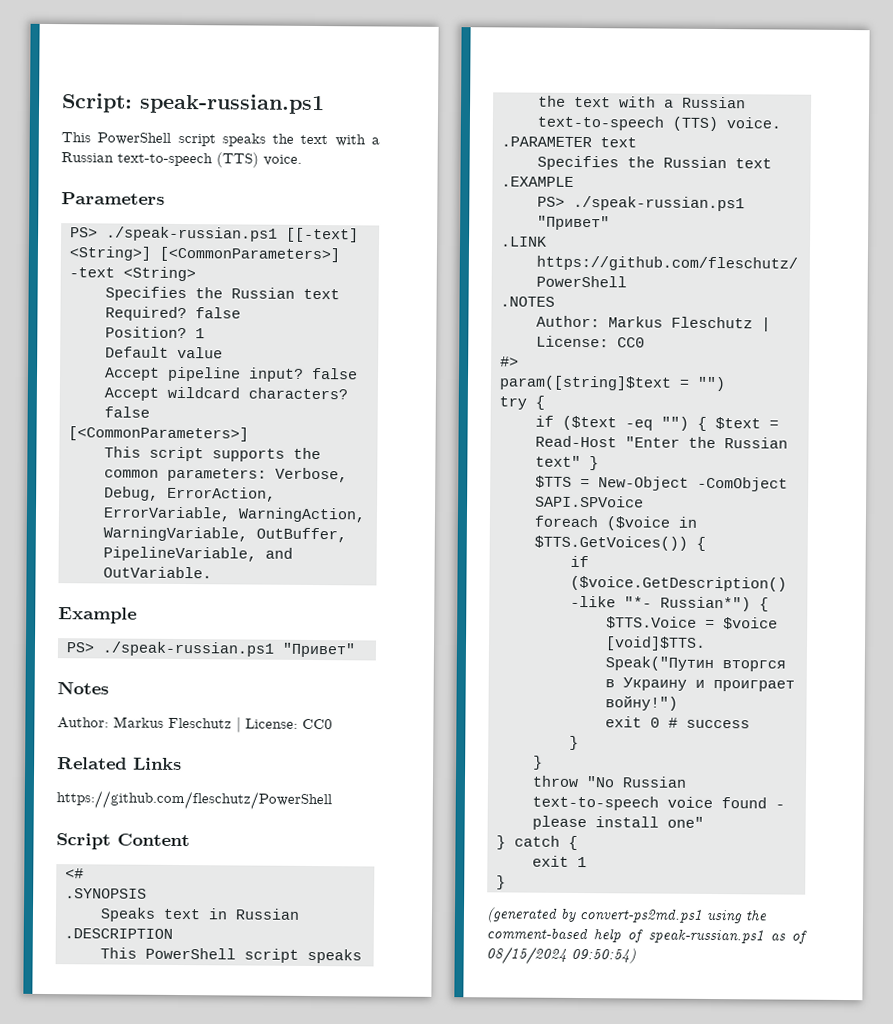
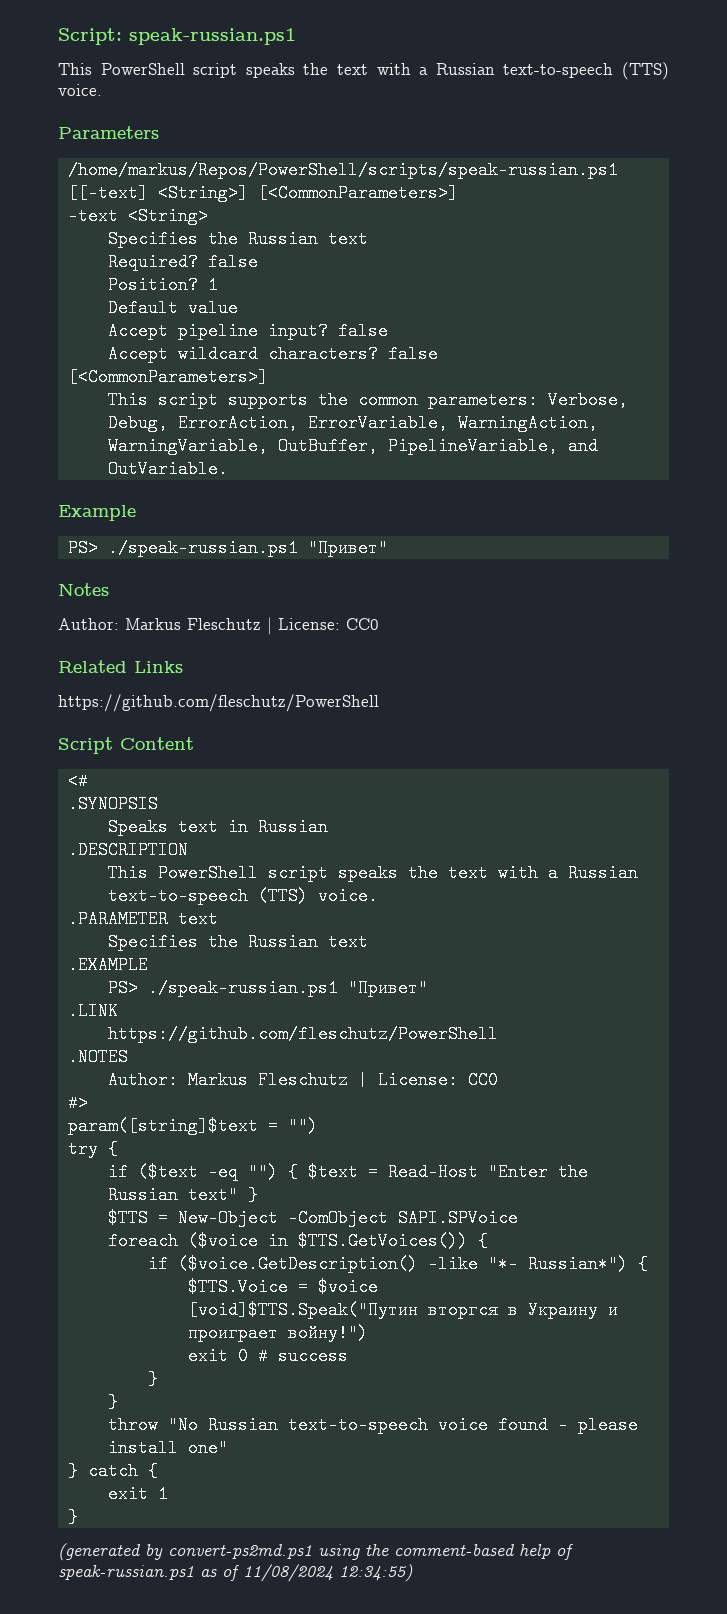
- PS> ./speak-russian.ps1 [[-text] <String>] [<CommonParameters>]
+ /home/markus/Repos/PowerShell/scripts/speak-russian.ps1 [[-text] <String>] [<CommonParameters>]
- (generated by convert-ps2md.ps1 using the comment-based help of speak-russian.ps1 as of 08/15/2024 09:50:54)
+ (generated by convert-ps2md.ps1 using the comment-based help of speak-russian.ps1 as of 11/08/2024 12:34:55)

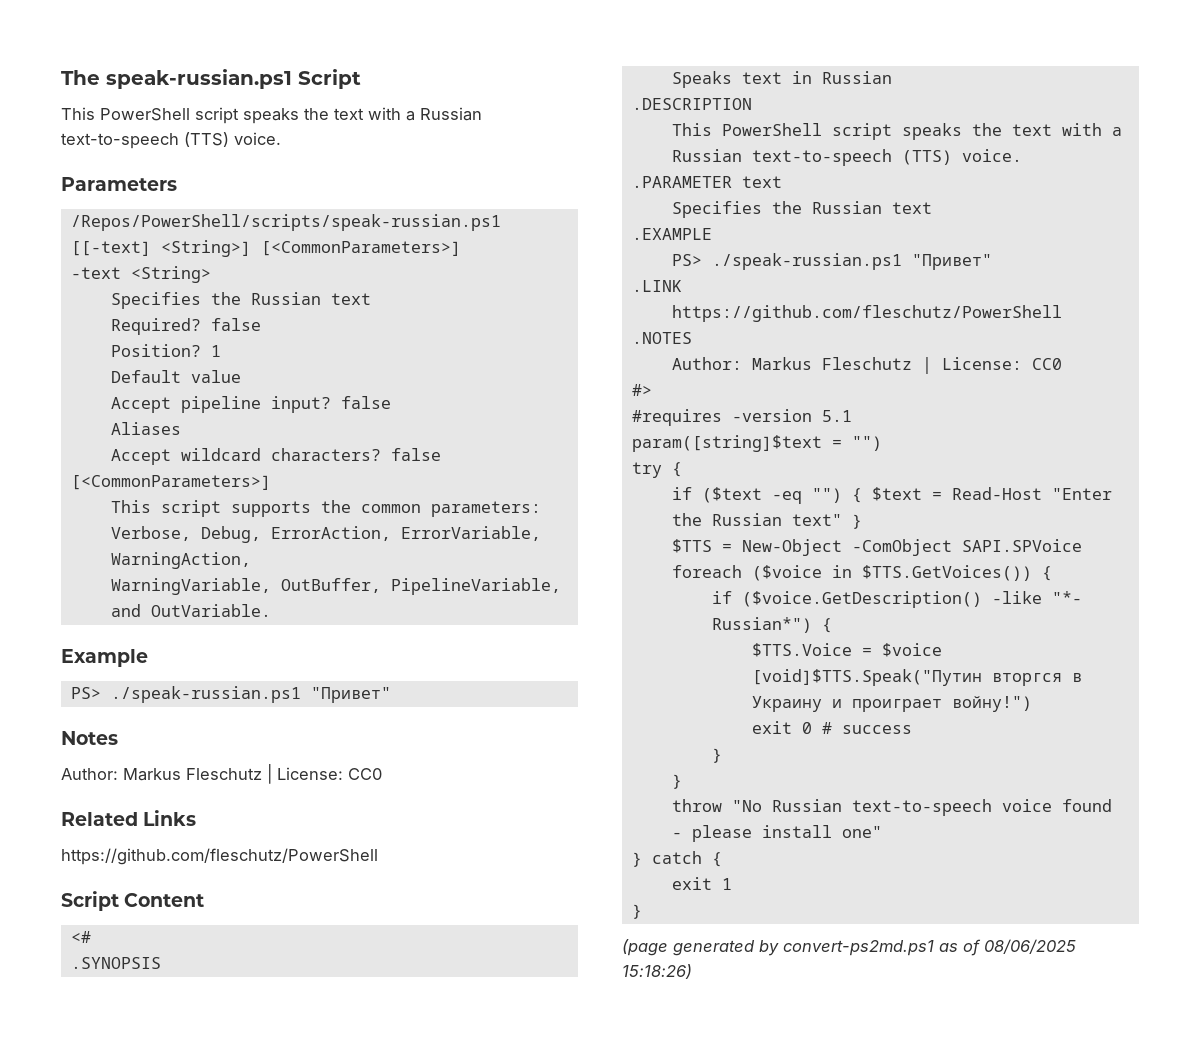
- Script: speak-russian.ps1
+ The speak-russian.ps1 Script
- /home/markus/Repos/PowerShell/scripts/speak-russian.ps1 [[-text] <String>] [<CommonParameters>]
+ /Repos/PowerShell/scripts/speak-russian.ps1 [[-text] <String>] [<CommonParameters>]
+ Aliases
+ #requires -version 5.1
- (generated by convert-ps2md.ps1 using the comment-based help of speak-russian.ps1 as of 11/08/2024 12:34:55)
+ (page generated by convert-ps2md.ps1 as of 08/06/2025 15:18:26)

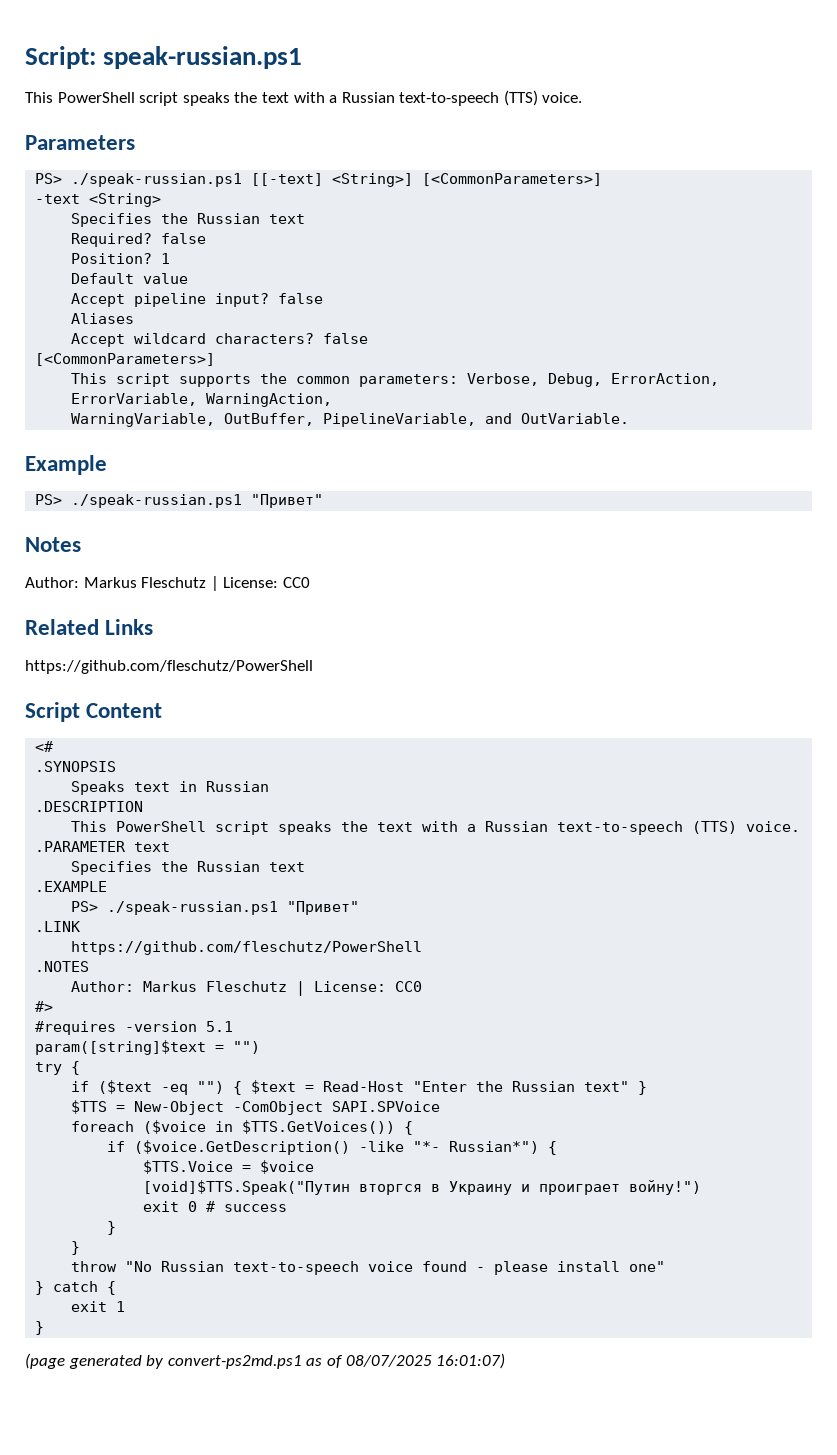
- The speak-russian.ps1 Script
+ Script: speak-russian.ps1
- /Repos/PowerShell/scripts/speak-russian.ps1 [[-text] <String>] [<CommonParameters>]
+ PS> ./speak-russian.ps1 [[-text] <String>] [<CommonParameters>]
- (page generated by convert-ps2md.ps1 as of 08/06/2025 15:18:26)
+ (page generated by convert-ps2md.ps1 as of 08/07/2025 16:01:07)

